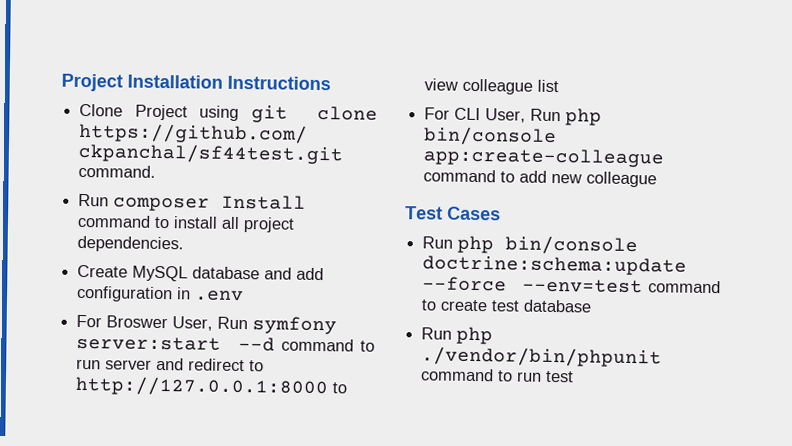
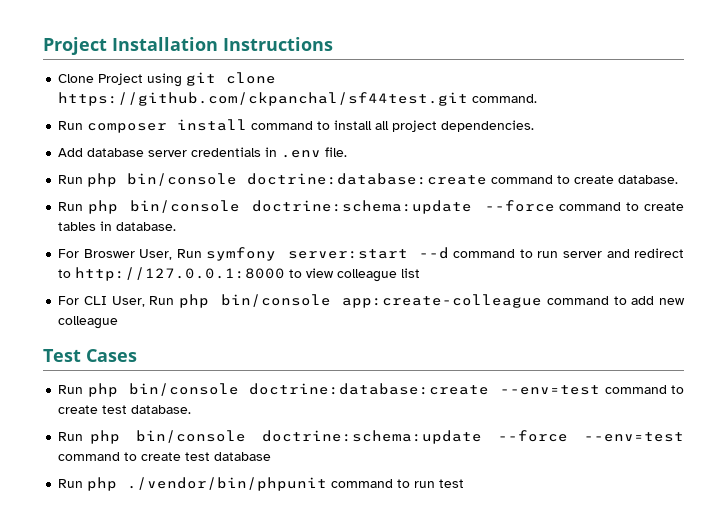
- Run composer Install command to install all project dependencies.
+ Run composer install command to install all project dependencies.
- Create MySQL database and add configuration in .env
+ Add database server credentials in .env file.
+ Run php bin/console doctrine:database:create command to create database.
+ Run php bin/console doctrine:schema:update --force command to create tables in database.
+ Run php bin/console doctrine:database:create --env=test command to create test database.

